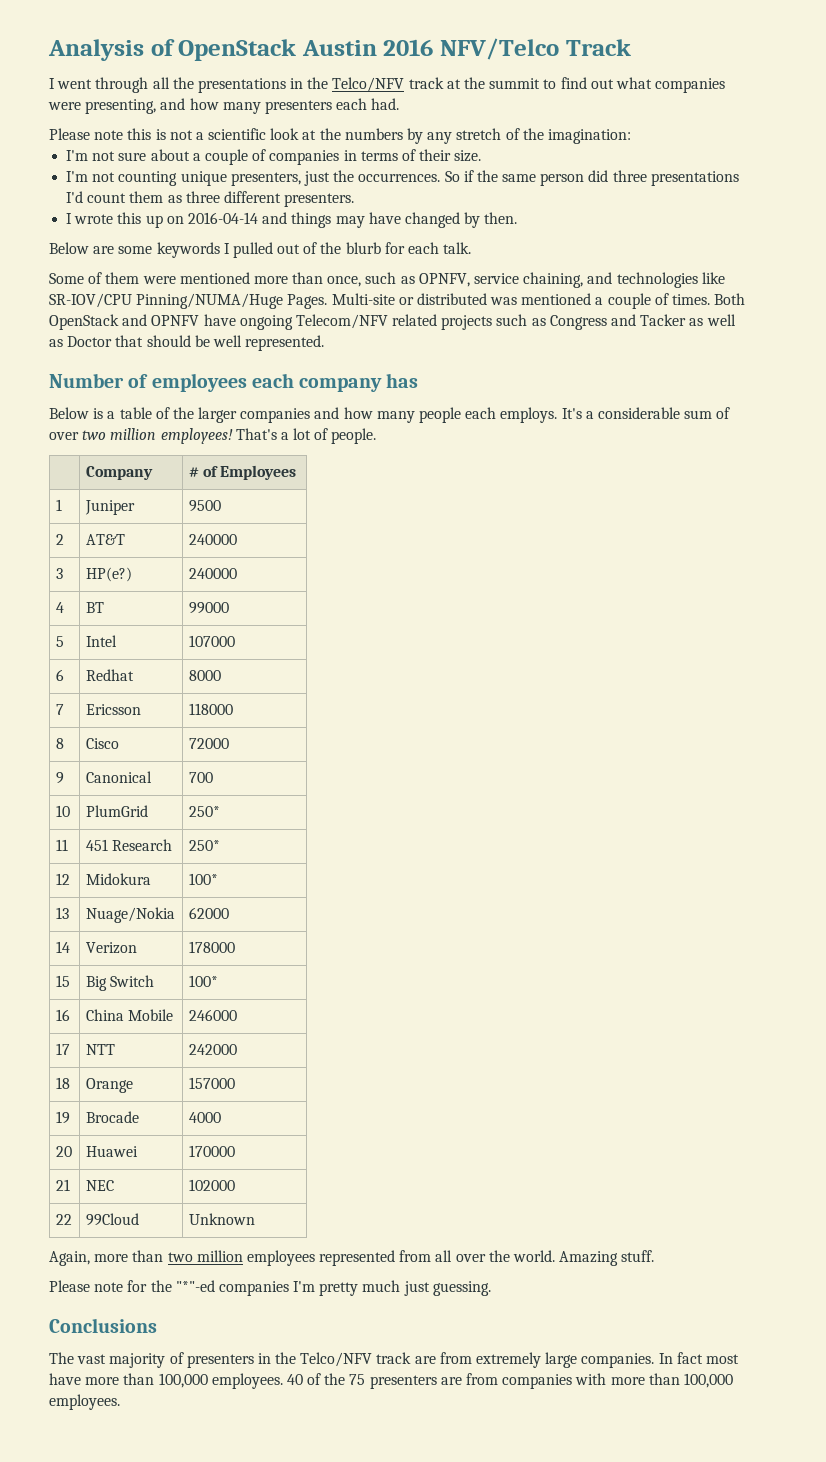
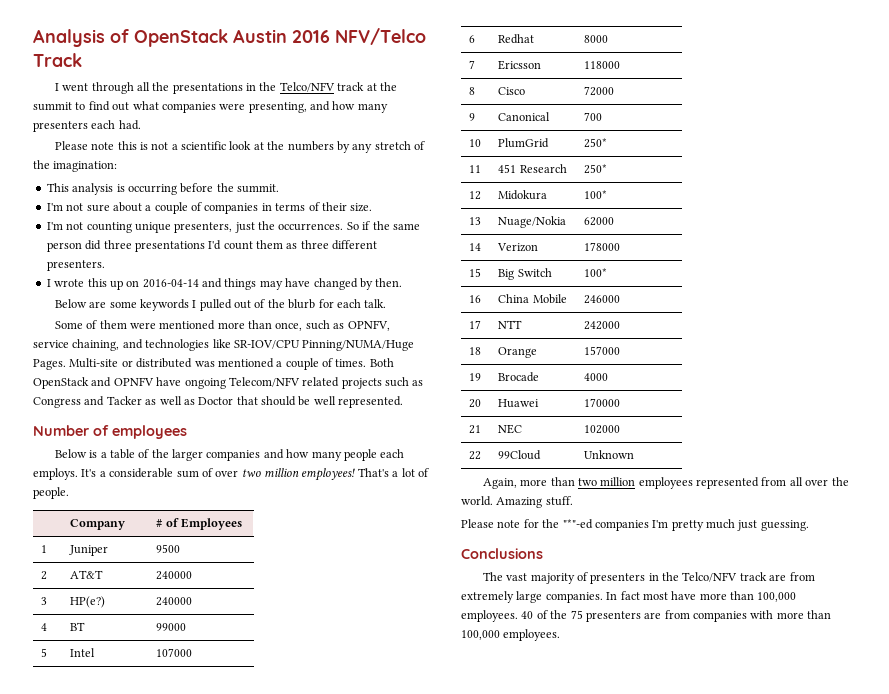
+ This analysis is occurring before the summit.
- Number of employees each company has
+ Number of employees

